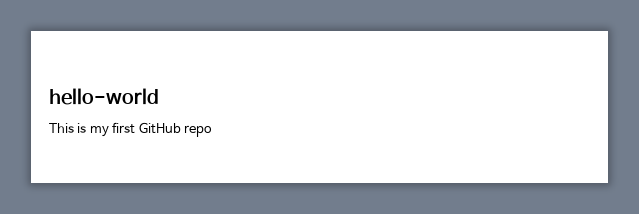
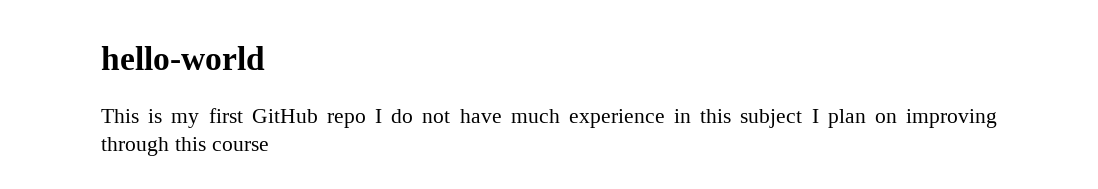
- This is my first GitHub repo
+ This is my first GitHub repo I do not have much experience in this subject I plan on improving through this course

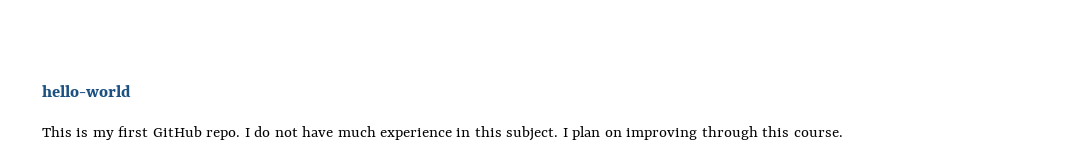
- This is my first GitHub repo I do not have much experience in this subject I plan on improving through this course
+ This is my first GitHub repo. I do not have much experience in this subject. I plan on improving through this course.

